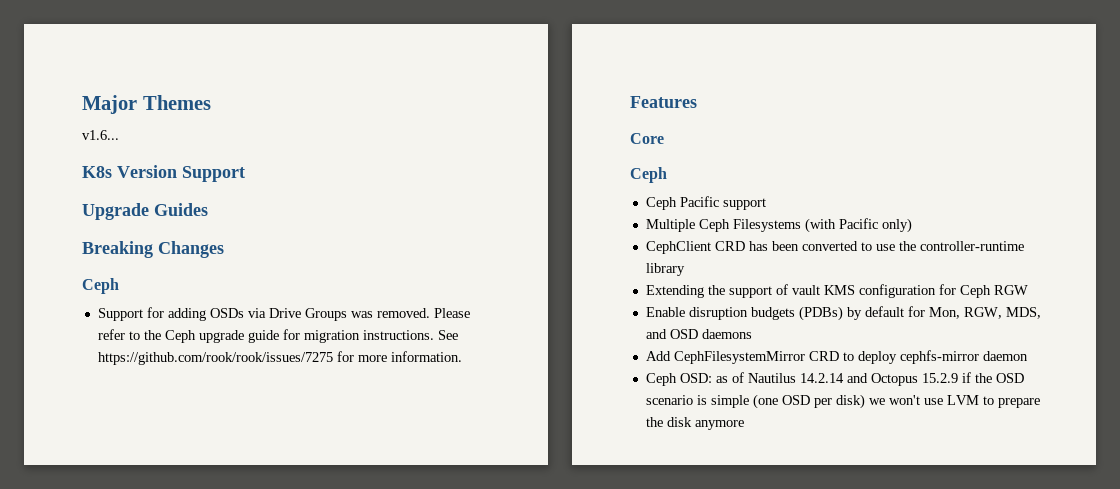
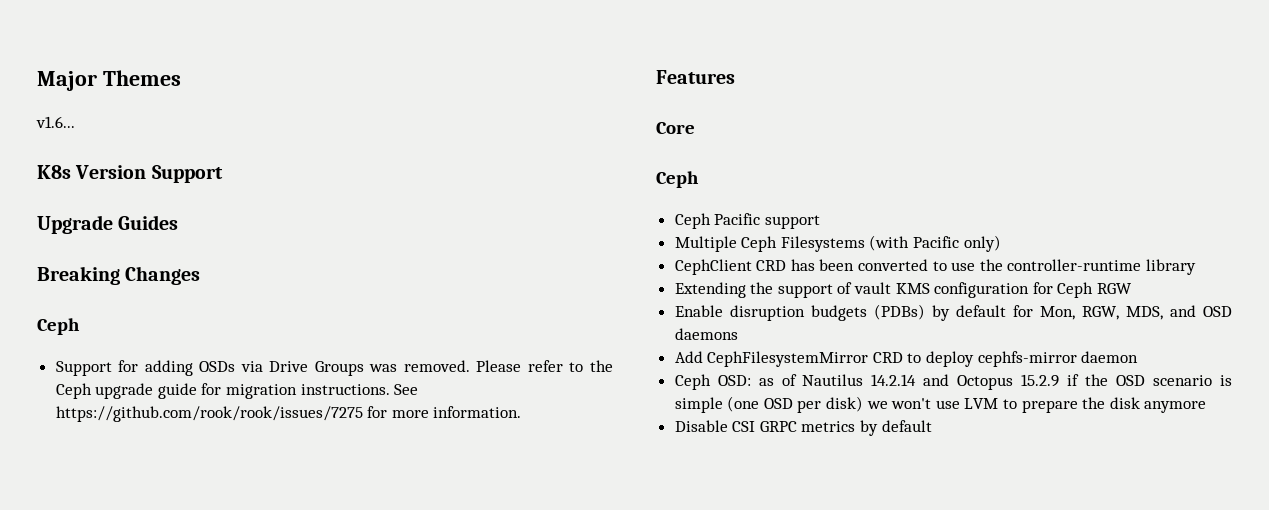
+ Disable CSI GRPC metrics by default

